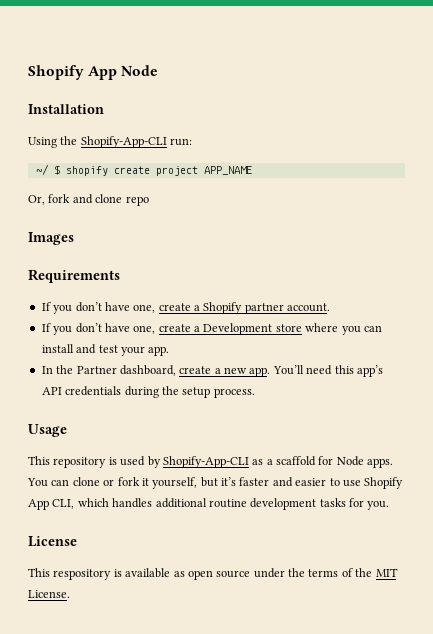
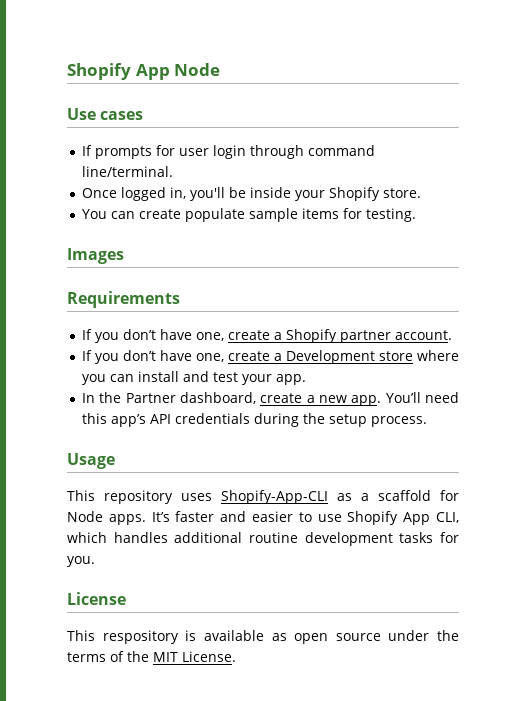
- Installation
- Using the Shopify-App-CLI run:
- ~/ $ shopify create project APP_NAME
- Or, fork and clone repo
+ Use cases
+ If prompts for user login through command line/terminal.
+ Once logged in, you'll be inside your Shopify store.
+ You can create populate sample items for testing.
- This repository is used by Shopify-App-CLI as a scaffold for Node apps.
+ This repository uses Shopify-App-CLI as a scaffold for Node apps.
- You can clone or fork it yourself, but it’s faster and easier to use Shopify App CLI, which handles additional routine development tasks for you.
+ It’s faster and easier to use Shopify App CLI, which handles additional routine development tasks for you.

